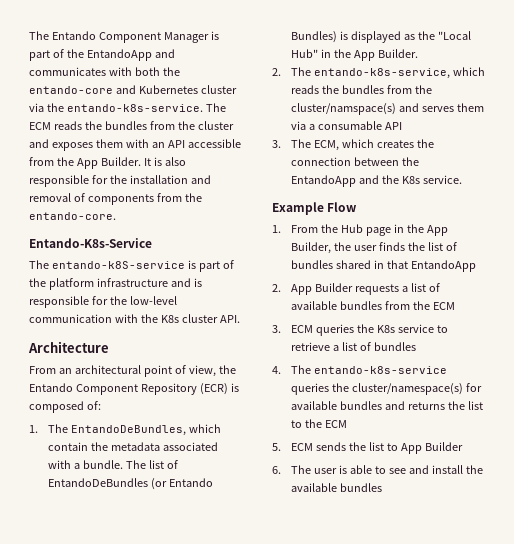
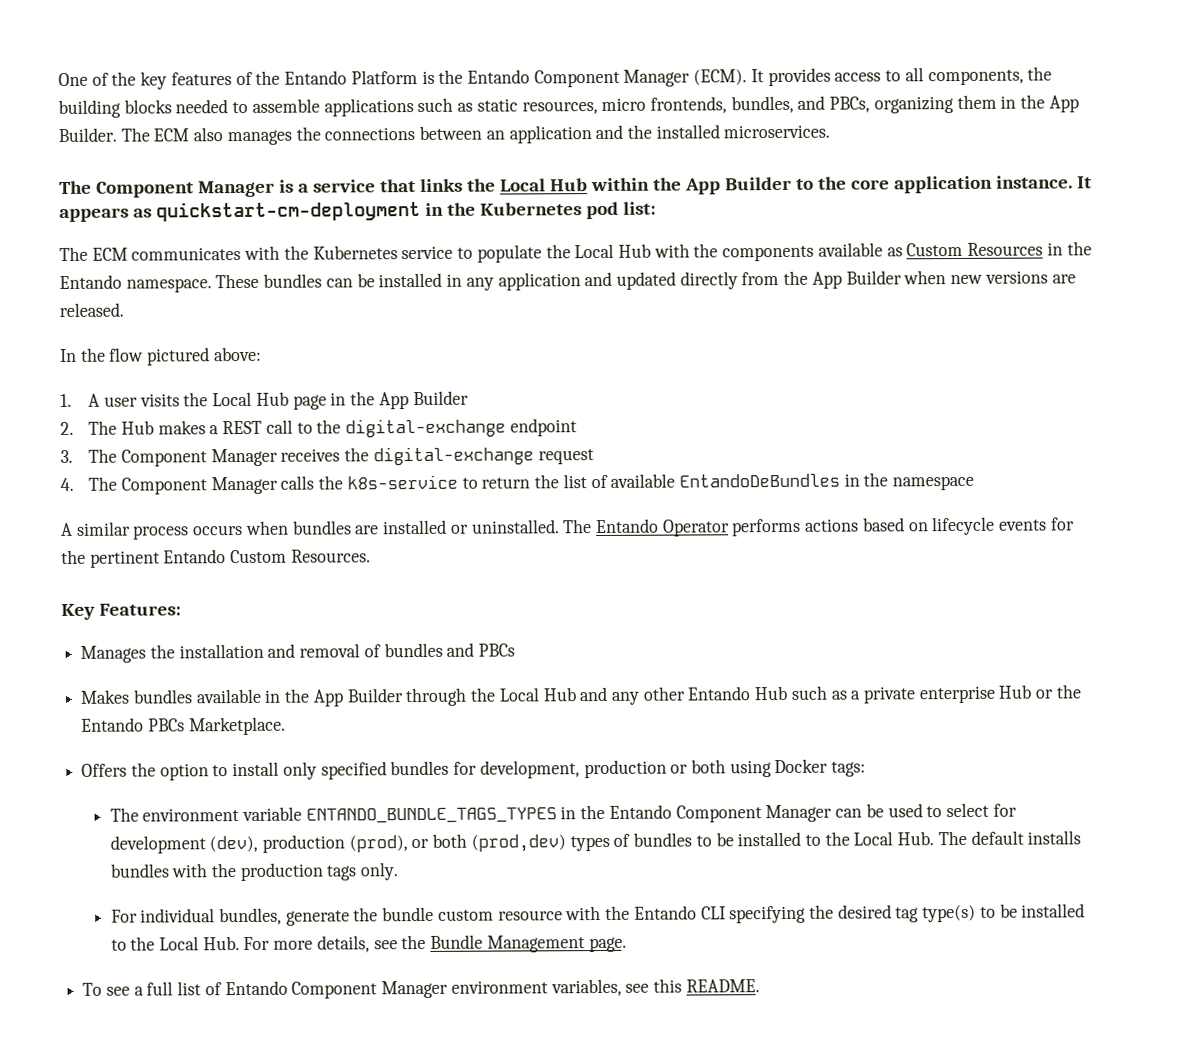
- The Entando Component Manager is part of the EntandoApp and communicates with both the entando-core and Kubernetes cluster via the entando-k8s-service. The ECM reads the bundles from the cluster and exposes them with an API accessible from the App Builder. It is also responsible for the installation and removal of components from the entando-core.
- Entando-K8s-Service
- The entando-k8S-service is part of the platform infrastructure and is responsible for the low-level communication with the K8s cluster API.
- Architecture
- From an architectural point of view, the Entando Component Repository (ECR) is composed of:
- 1. The EntandoDeBundles, which contain the metadata associated with a bundle. The list of EntandoDeBundles (or Entando Bundles) is displayed as the "Local Hub" in the App Builder.
- 2. The entando-k8s-service, which reads the bundles from the cluster/namspace(s) and serves them via a consumable API
- 3. The ECM, which creates the connection between the EntandoApp and the K8s service.
- Example Flow
- 1. From the Hub page in the App Builder, the user finds the list of bundles shared in that EntandoApp
- 2. App Builder requests a list of available bundles from the ECM
- 3. ECM queries the K8s service to retrieve a list of bundles
- 4. The entando-k8s-service queries the cluster/namespace(s) for available bundles and returns the list to the ECM
- 5. ECM sends the list to App Builder
- 6. The user is able to see and install the available bundles
+ One of the key features of the Entando Platform is the Entando Component Manager (ECM). It provides access to all components, the building blocks needed to assemble applications such as static resources, micro frontends, bundles, and PBCs, organizing them in the App Builder. The ECM also manages the connections between an application and the installed microservices.
+ The Component Manager is a service that links the Local Hub within the App Builder to the core application instance. It appears as quickstart-cm-deployment in the Kubernetes pod list:
+ The ECM communicates with the Kubernetes service to populate the Local Hub with the components available as Custom Resources in the Entando namespace. These bundles can be installed in any application and updated directly from the App Builder when new versions are released.
+ In the flow pictured above:
+ 1. A user visits the Local Hub page in the App Builder
+ 2. The Hub makes a REST call to the digital-exchange endpoint
+ 3. The Component Manager receives the digital-exchange request
+ 4. The Component Manager calls the k8s-service to return the list of available EntandoDeBundles in the namespace
+ A similar process occurs when bundles are installed or uninstalled. The Entando Operator performs actions based on lifecycle events for the pertinent Entando Custom Resources.
+ Key Features:
+ Manages the installation and removal of bundles and PBCs
+ Makes bundles available in the App Builder through the Local Hub and any other Entando Hub such as a private enterprise Hub or the Entando PBCs Marketplace.
+ Offers the option to install only specified bundles for development, production or both using Docker tags:
+ The environment variable ENTANDO_BUNDLE_TAGS_TYPES in the Entando Component Manager can be used to select for development (dev), production (prod), or both (prod,dev) types of bundles to be installed to the Local Hub. The default installs bundles with the production tags only.
+ For individual bundles, generate the bundle custom resource with the Entando CLI specifying the desired tag type(s) to be installed to the Local Hub. For more details, see the Bundle Management page.
+ To see a full list of Entando Component Manager environment variables, see this README.

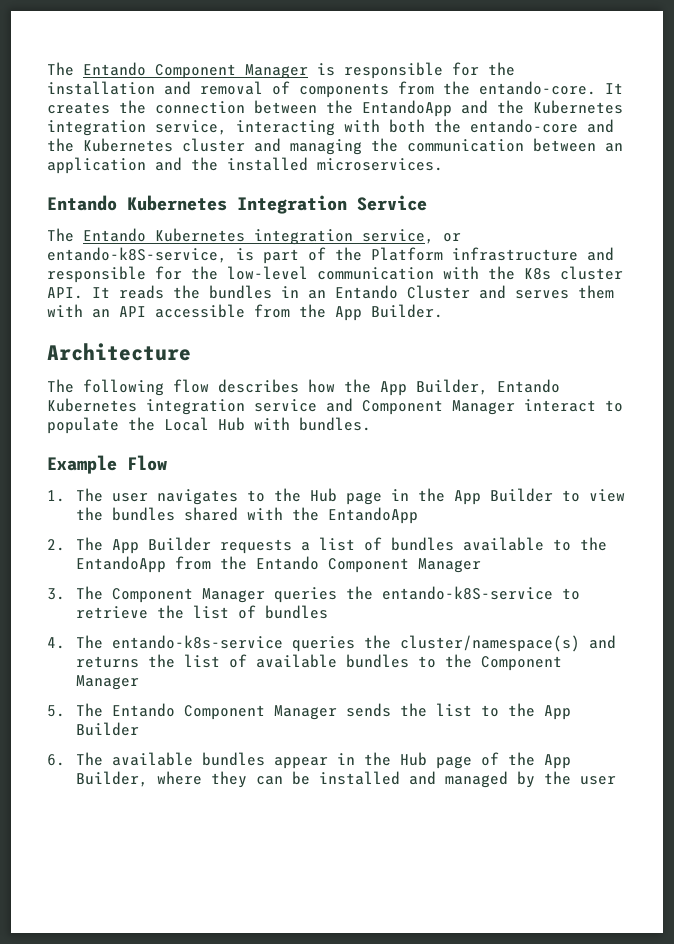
- One of the key features of the Entando Platform is the Entando Component Manager (ECM). It provides access to all components, the building blocks needed to assemble applications such as static resources, micro frontends, bundles, and PBCs, organizing them in the App Builder. The ECM also manages the connections between an application and the installed microservices.
+ The Entando Component Manager is responsible for the installation and removal of components from the entando-core. It creates the connection between the EntandoApp and the Kubernetes integration service, interacting with both the entando-core and the Kubernetes cluster and managing the communication between an application and the installed microservices.
- The Component Manager is a service that links the Local Hub within the App Builder to the core application instance. It appears as quickstart-cm-deployment in the Kubernetes pod list:
- The ECM communicates with the Kubernetes service to populate the Local Hub with the components available as Custom Resources in the Entando namespace. These bundles can be installed in any application and updated directly from the App Builder when new versions are released.
- In the flow pictured above:
- 1. A user visits the Local Hub page in the App Builder
- 2. The Hub makes a REST call to the digital-exchange endpoint
- 3. The Component Manager receives the digital-exchange request
- 4. The Component Manager calls the k8s-service to return the list of available EntandoDeBundles in the namespace
- A similar process occurs when bundles are installed or uninstalled. The Entando Operator performs actions based on lifecycle events for the pertinent Entando Custom Resources.
- Key Features:
- Manages the installation and removal of bundles and PBCs
- Makes bundles available in the App Builder through the Local Hub and any other Entando Hub such as a private enterprise Hub or the Entando PBCs Marketplace.
- Offers the option to install only specified bundles for development, production or both using Docker tags:
- The environment variable ENTANDO_BUNDLE_TAGS_TYPES in the Entando Component Manager can be used to select for development (dev), production (prod), or both (prod,dev) types of bundles to be installed to the Local Hub. The default installs bundles with the production tags only.
- For individual bundles, generate the bundle custom resource with the Entando CLI specifying the desired tag type(s) to be installed to the Local Hub. For more details, see the Bundle Management page.
- To see a full list of Entando Component Manager environment variables, see this README.
+ Entando Kubernetes Integration Service
+ The Entando Kubernetes integration service, or entando-k8S-service, is part of the Platform infrastructure and responsible for the low-level communication with the K8s cluster API. It reads the bundles in an Entando Cluster and serves them with an API accessible from the App Builder.
+ Architecture
+ The following flow describes how the App Builder, Entando Kubernetes integration service and Component Manager interact to populate the Local Hub with bundles.
+ Example Flow
+ 1. The user navigates to the Hub page in the App Builder to view the bundles shared with the EntandoApp
+ 2. The App Builder requests a list of bundles available to the EntandoApp from the Entando Component Manager
+ 3. The Component Manager queries the entando-k8S-service to retrieve the list of bundles
+ 4. The entando-k8s-service queries the cluster/namespace(s) and returns the list of available bundles to the Component Manager
+ 5. The Entando Component Manager sends the list to the App Builder
+ 6. The available bundles appear in the Hub page of the App Builder, where they can be installed and managed by the user

